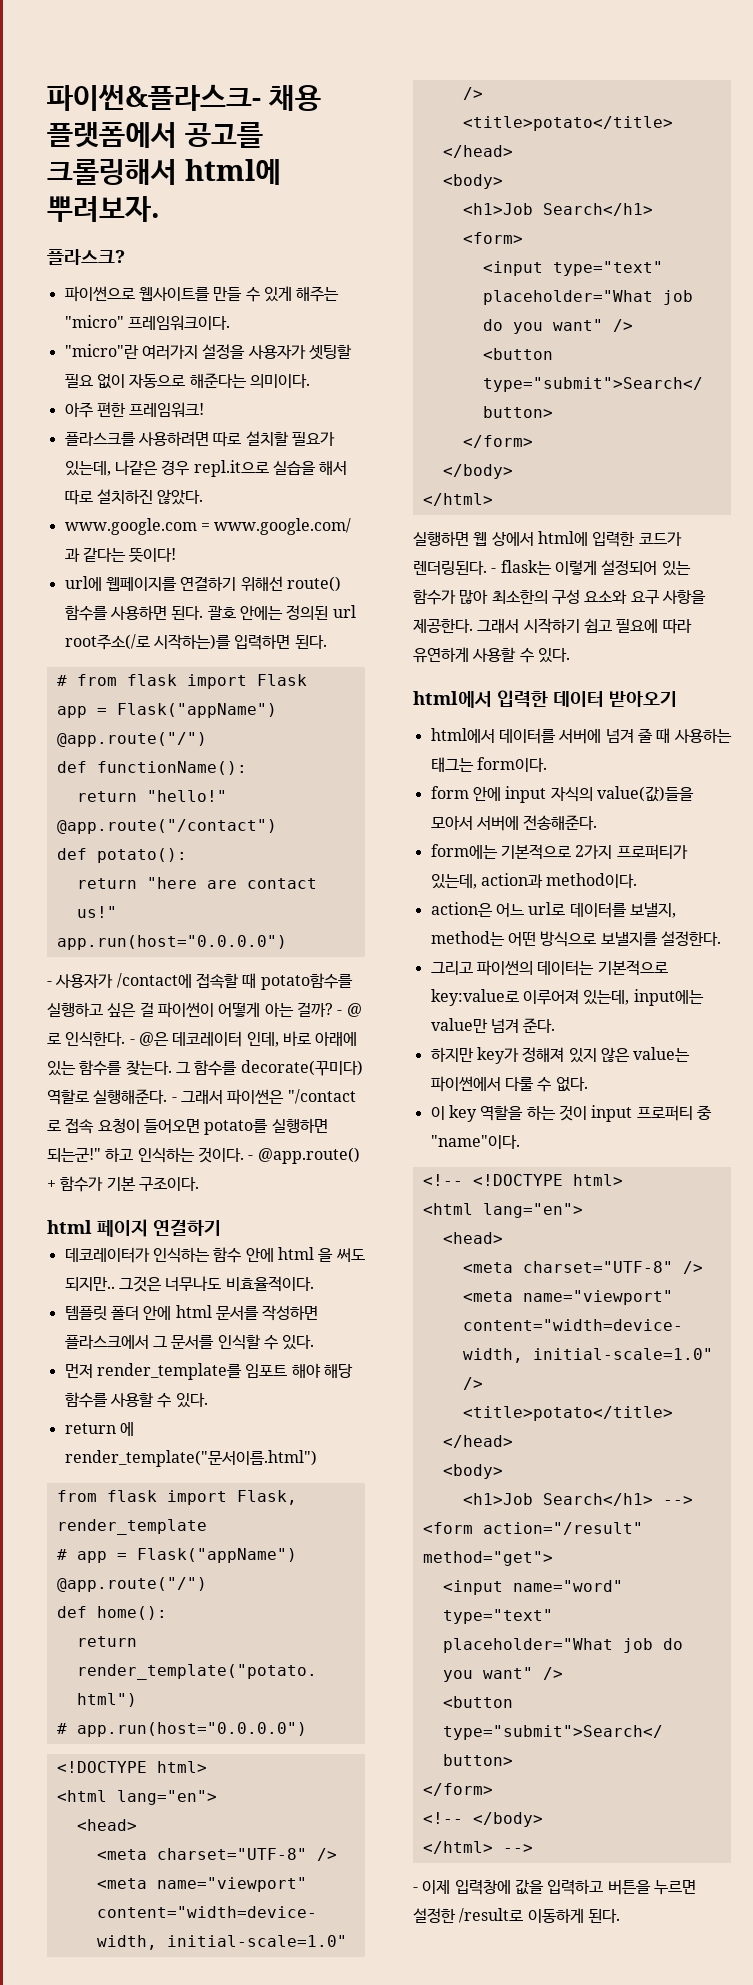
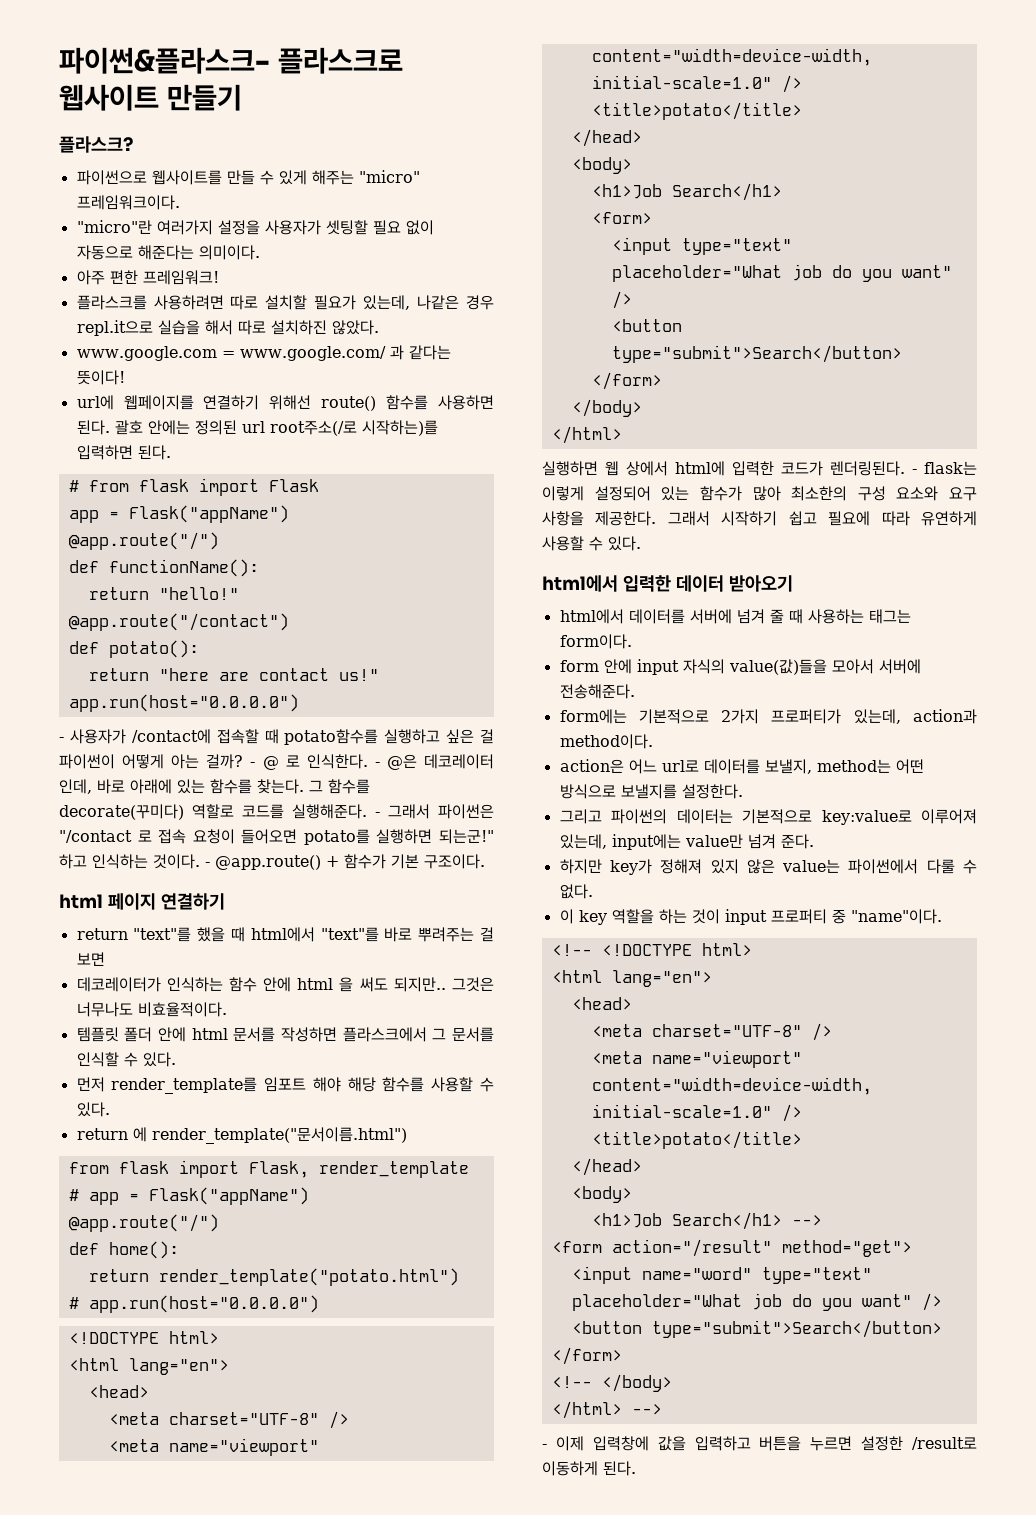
- 파이썬&플라스크- 채용 플랫폼에서 공고를 크롤링해서 html에 뿌려보자.
+ 파이썬&플라스크- 플라스크로 웹사이트 만들기
- 그 함수를 decorate(꾸미다) 역할로 실행해준다.
+ 그 함수를 decorate(꾸미다) 역할로 코드를 실행해준다.
+ return "text"를 했을 때 html에서 "text"를 바로 뿌려주는 걸 보면

